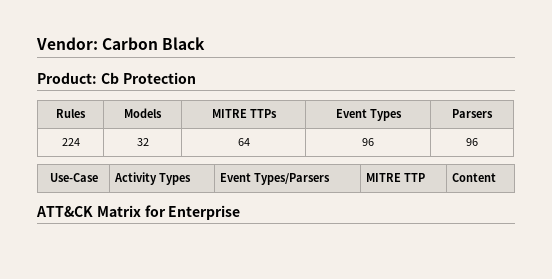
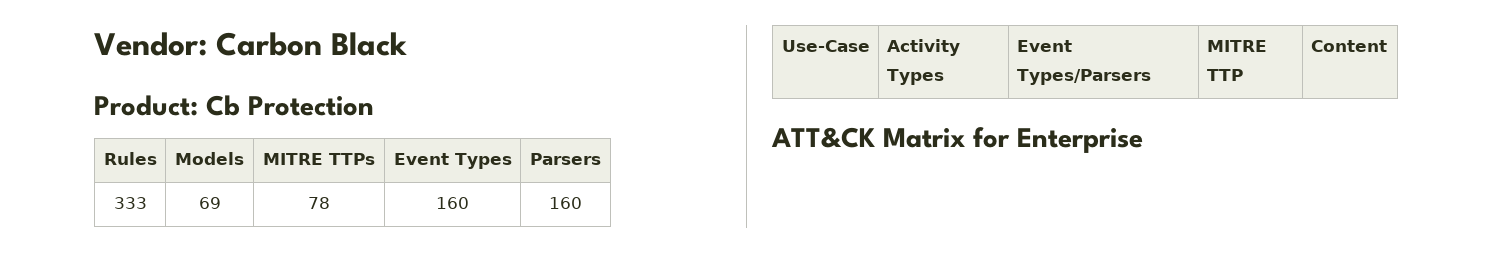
- 224 | 32 | 64 | 96 | 96
+ 333 | 69 | 78 | 160 | 160

